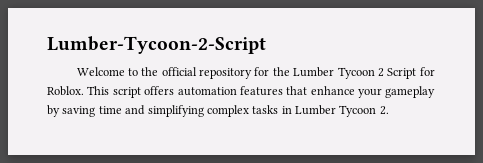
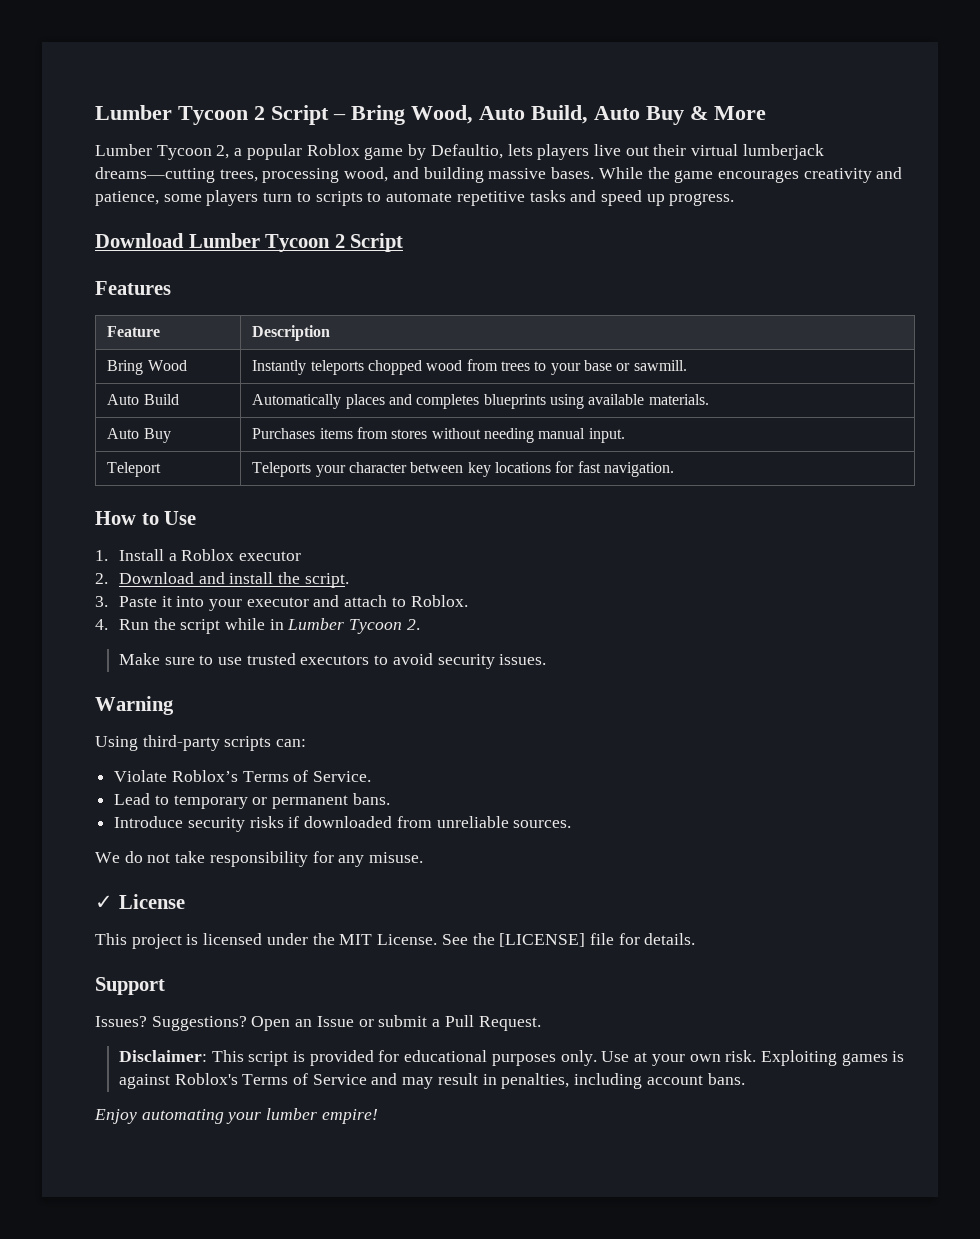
- Lumber-Tycoon-2-Script
- Welcome to the official repository for the Lumber Tycoon 2 Script for Roblox. This script offers automation features that enhance your gameplay by saving time and simplifying complex tasks in Lumber Tycoon 2.
+ Lumber Tycoon 2 Script – Bring Wood, Auto Build, Auto Buy & More
+ Lumber Tycoon 2, a popular Roblox game by Defaultio, lets players live out their virtual lumberjack dreams—cutting trees, processing wood, and building massive bases. While the game encourages creativity and patience, some players turn to scripts to automate repetitive tasks and speed up progress.
+ Download Lumber Tycoon 2 Script
+ Features
+ Feature | Description
+ Bring Wood | Instantly teleports chopped wood from trees to your base or sawmill.
+ Auto Build | Automatically places and completes blueprints using available materials.
+ Auto Buy | Purchases items from stores without needing manual input.
+ Teleport | Teleports your character between key locations for fast navigation.
+ How to Use
+ 1. Install a Roblox executor
+ 2. Download and install the script.
+ 3. Paste it into your executor and attach to Roblox.
+ 4. Run the script while in Lumber Tycoon 2.
+ Make sure to use trusted executors to avoid security issues.
+ Warning
+ Using third-party scripts can:
+ Violate Roblox’s Terms of Service.
+ Lead to temporary or permanent bans.
+ Introduce security risks if downloaded from unreliable sources.
+ We do not take responsibility for any misuse.
+ ✓ License
+ This project is licensed under the MIT License. See the [LICENSE] file for details.
+ Support
+ Issues? Suggestions? Open an Issue or submit a Pull Request.
+ Disclaimer: This script is provided for educational purposes only. Use at your own risk. Exploiting games is against Roblox's Terms of Service and may result in penalties, including account bans.
+ Enjoy automating your lumber empire!

